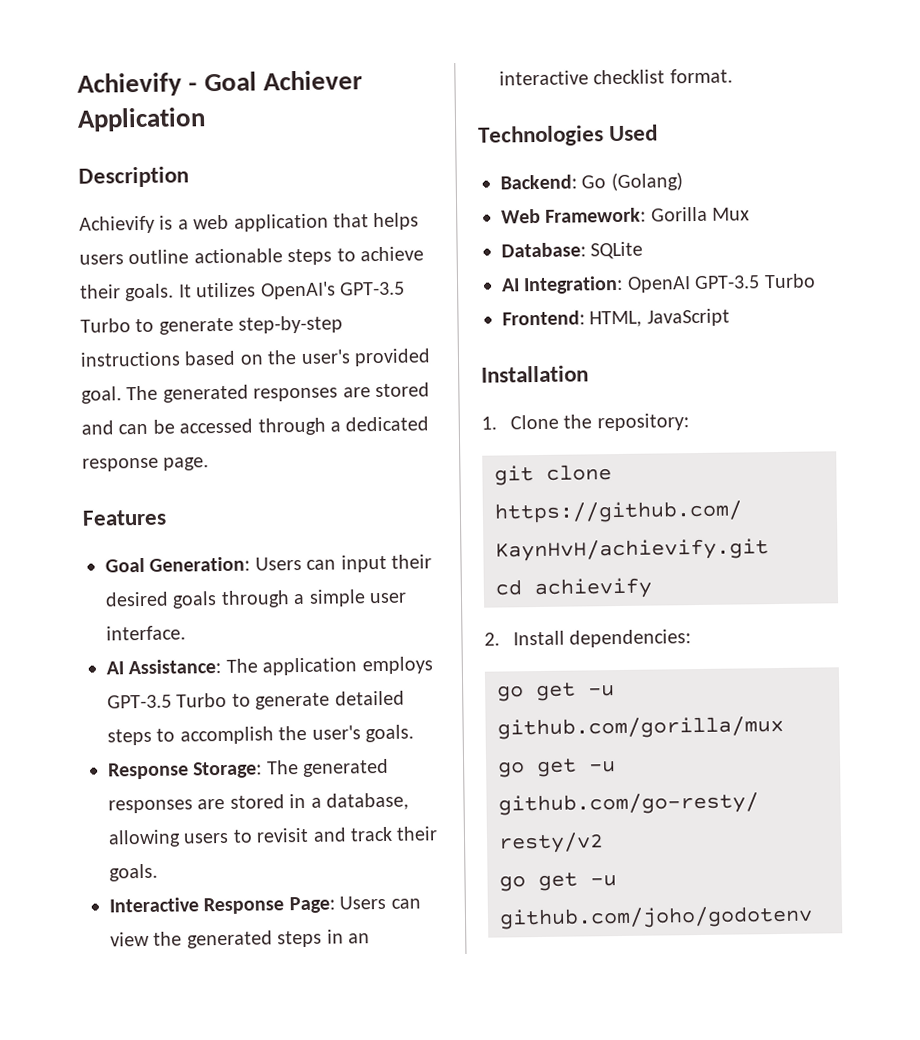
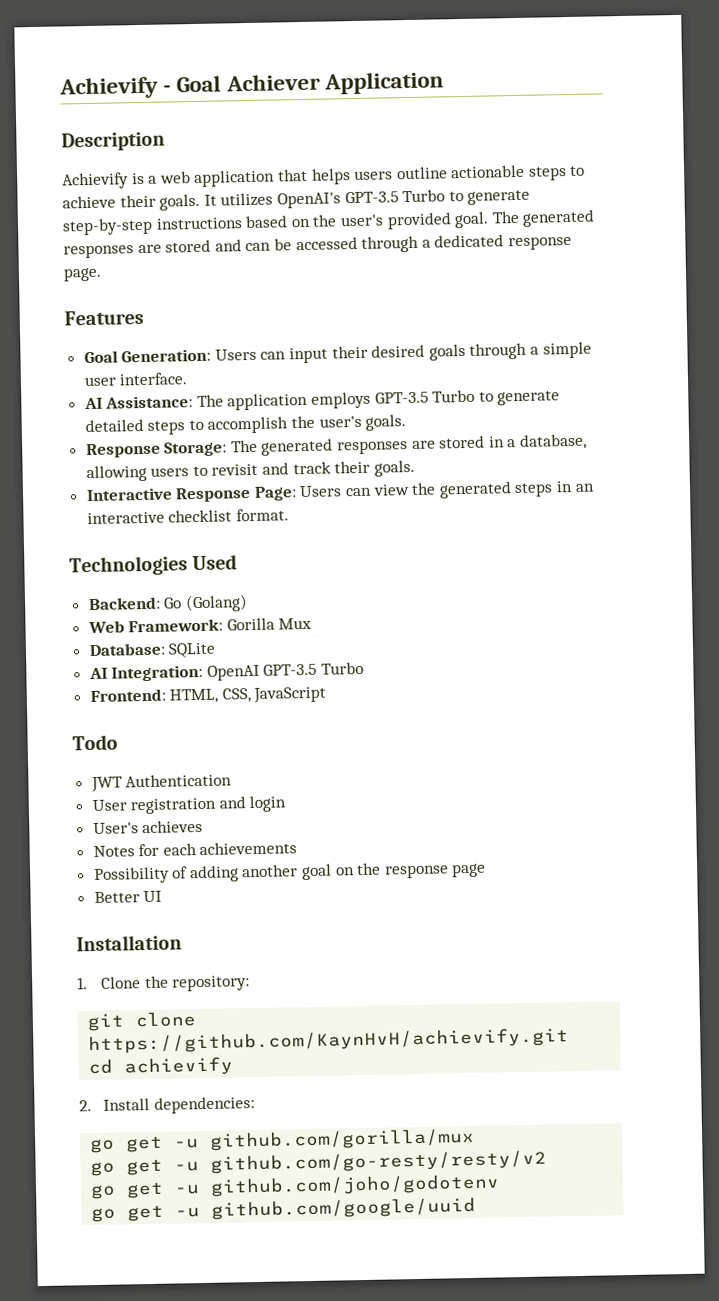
- Frontend: HTML, JavaScript
+ Frontend: HTML, CSS, JavaScript
+ Todo
+ JWT Authentication
+ User registration and login
+ User's achieves
+ Notes for each achievements
+ Possibility of adding another goal on the response page
+ Better UI
+ go get -u github.com/google/uuid

